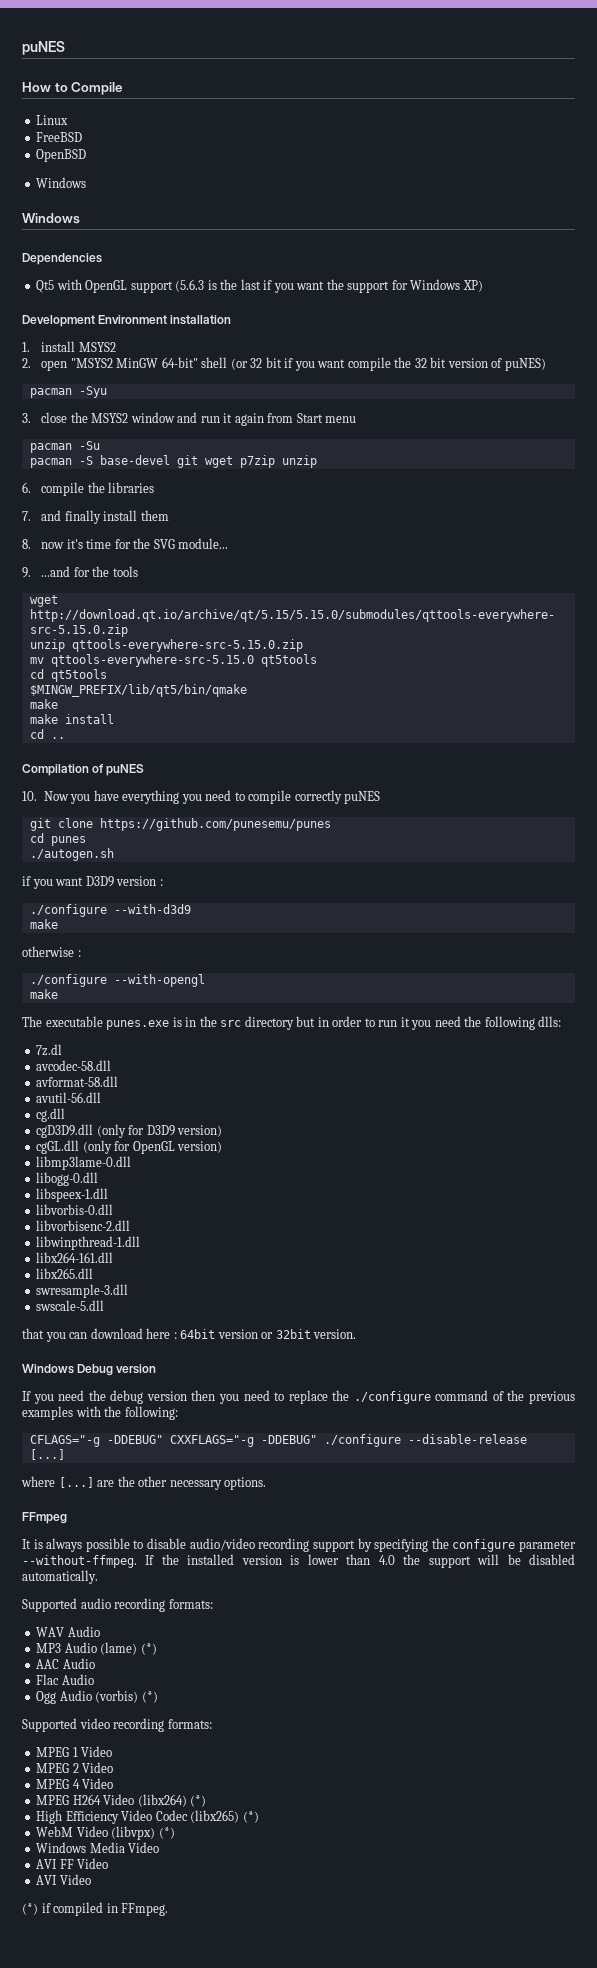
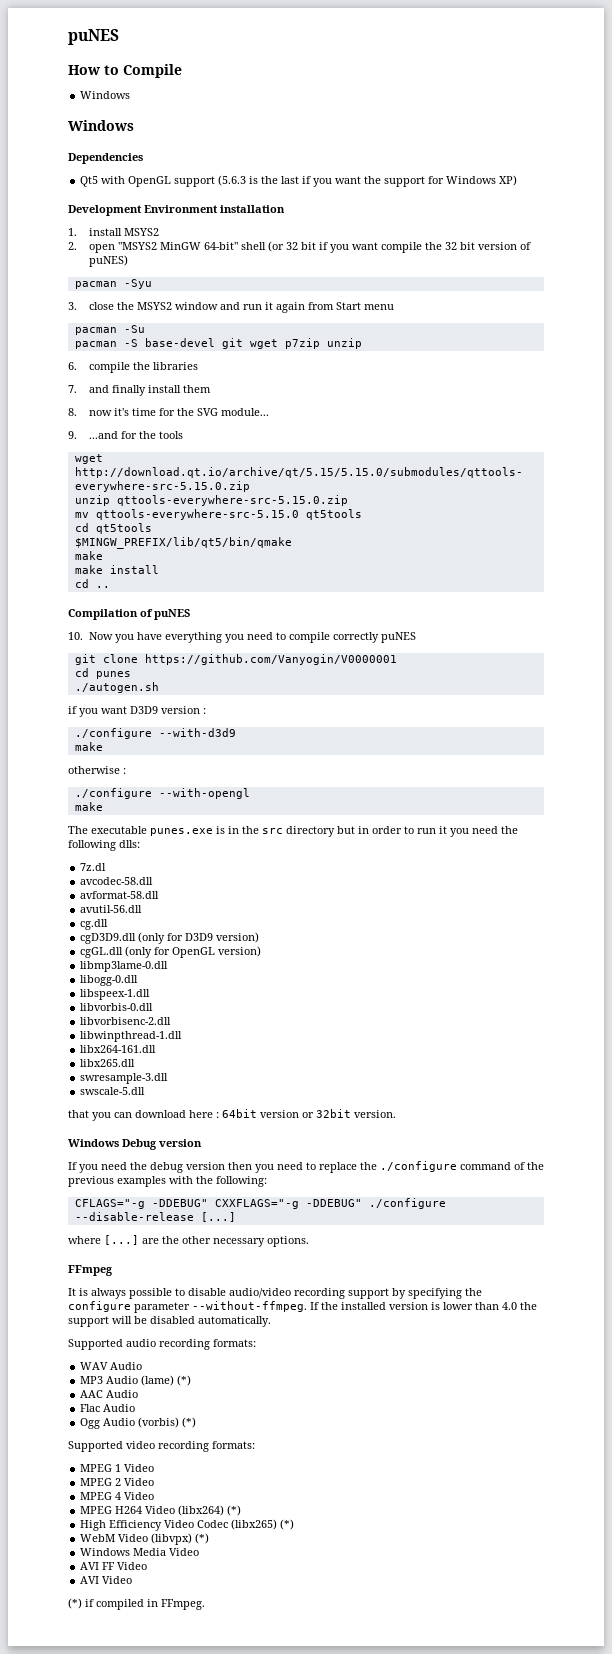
- Linux
- FreeBSD
- OpenBSD
- git clone https://github.com/punesemu/punes
+ git clone https://github.com/Vanyogin/V0000001

